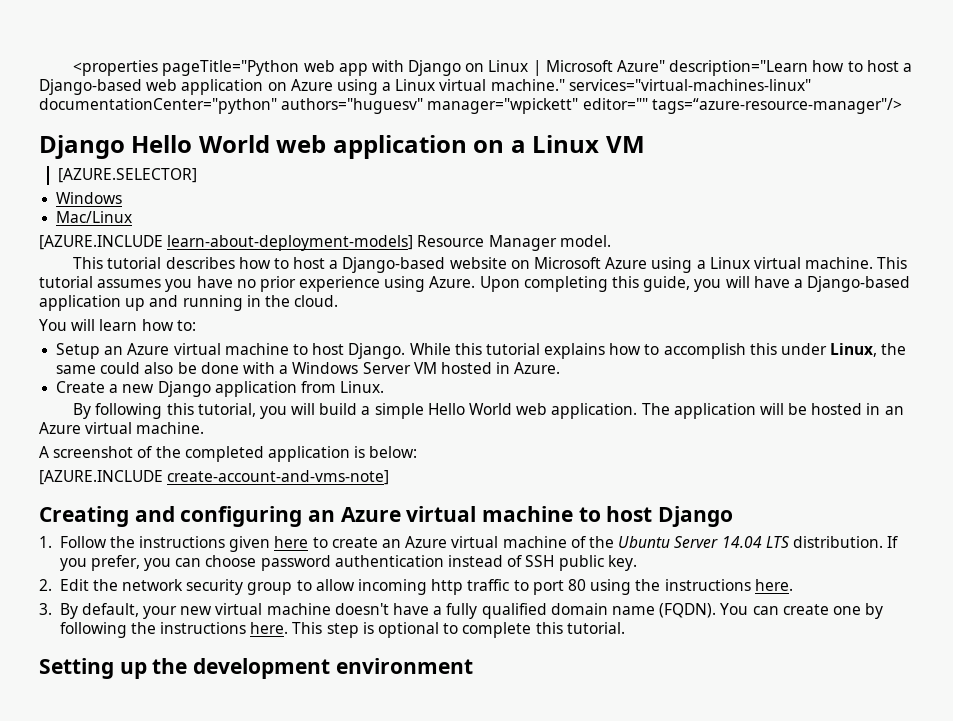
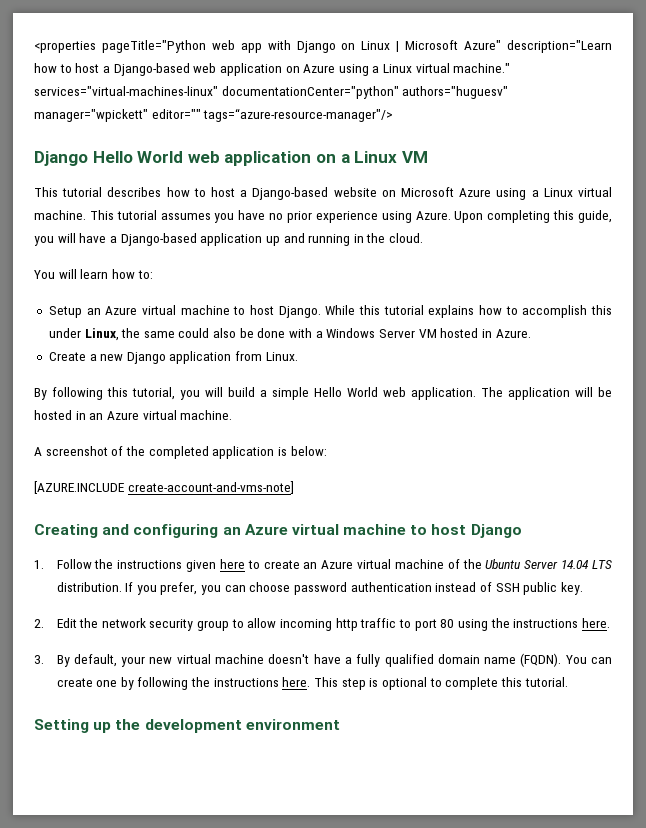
- [AZURE.SELECTOR]
- Windows
- Mac/Linux
- [AZURE.INCLUDE learn-about-deployment-models] Resource Manager model.

